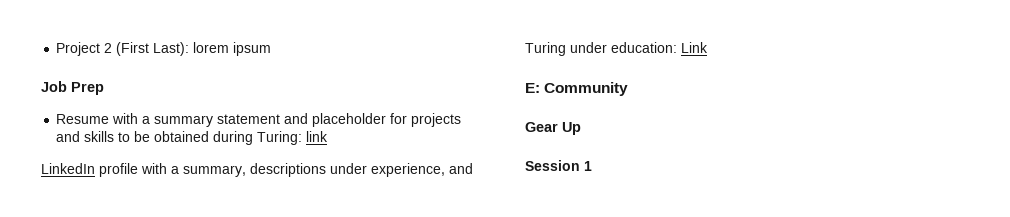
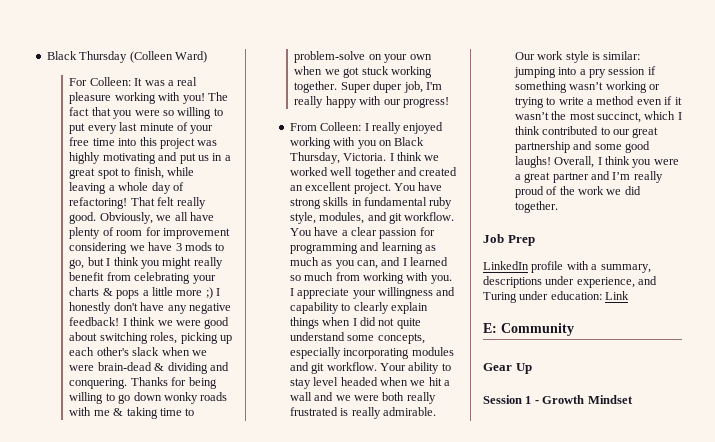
- Project 2 (First Last): lorem ipsum
+ Black Thursday (Colleen Ward)
+ For Colleen: It was a real pleasure working with you! The fact that you were so willing to put every last minute of your free time into this project was highly motivating and put us in a great spot to finish, while leaving a whole day of refactoring! That felt really good. Obviously, we all have plenty of room for improvement considering we have 3 mods to go, but I think you might really benefit from celebrating your charts & pops a little more ;) I honestly don't have any negative feedback! I think we were good about switching roles, picking up each other's slack when we were brain-dead & dividing and conquering. Thanks for being willing to go down wonky roads with me & taking time to problem-solve on your own when we got stuck working together. Super duper job, I'm really happy with our progress!
+ From Colleen: I really enjoyed working with you on Black Thursday, Victoria. I think we worked well together and created an excellent project. You have strong skills in fundamental ruby style, modules, and git workflow. You have a clear passion for programming and learning as much as you can, and I learned so much from working with you. I appreciate your willingness and capability to clearly explain things when I did not quite understand some concepts, especially incorporating modules and git workflow. Your ability to stay level headed when we hit a wall and we were both really frustrated is really admirable. Our work style is similar: jumping into a pry session if something wasn’t working or trying to write a method even if it wasn’t the most succinct, which I think contributed to our great partnership and some good laughs! Overall, I think you were a great partner and I’m really proud of the work we did together.
  Job Prep
- Resume with a summary statement and placeholder for projects and skills to be obtained during Turing: link
- Session 1
+ Session 1 - Growth Mindset

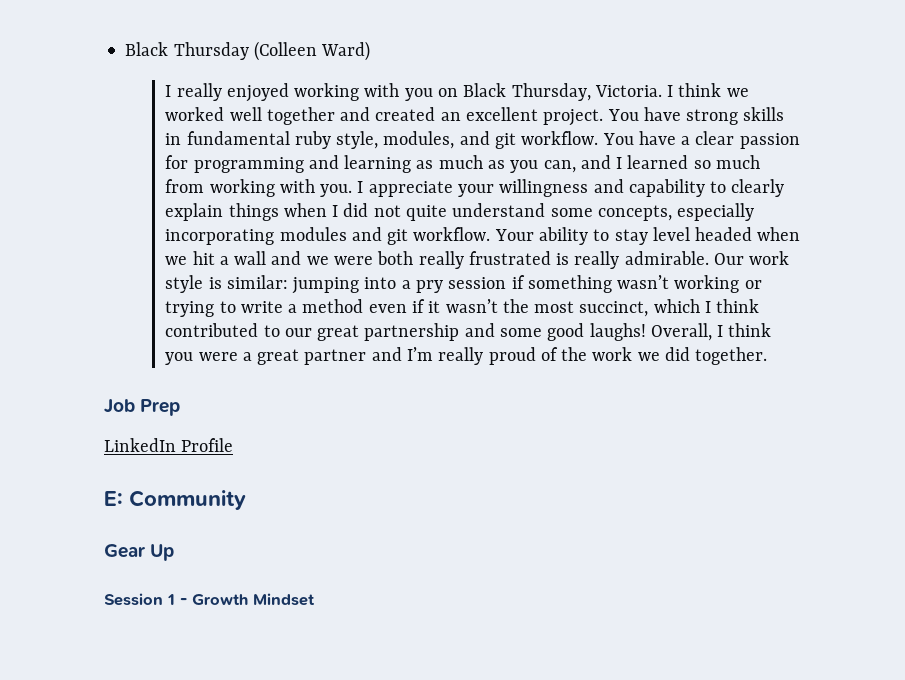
- For Colleen: It was a real pleasure working with you! The fact that you were so willing to put every last minute of your free time into this project was highly motivating and put us in a great spot to finish, while leaving a whole day of refactoring! That felt really good. Obviously, we all have plenty of room for improvement considering we have 3 mods to go, but I think you might really benefit from celebrating your charts & pops a little more ;) I honestly don't have any negative feedback! I think we were good about switching roles, picking up each other's slack when we were brain-dead & dividing and conquering. Thanks for being willing to go down wonky roads with me & taking time to problem-solve on your own when we got stuck working together. Super duper job, I'm really happy with our progress!
- From Colleen: I really enjoyed working with you on Black Thursday, Victoria.
+ I really enjoyed working with you on Black Thursday, Victoria.
- LinkedIn profile with a summary, descriptions under experience, and Turing under education: Link
+ LinkedIn Profile

